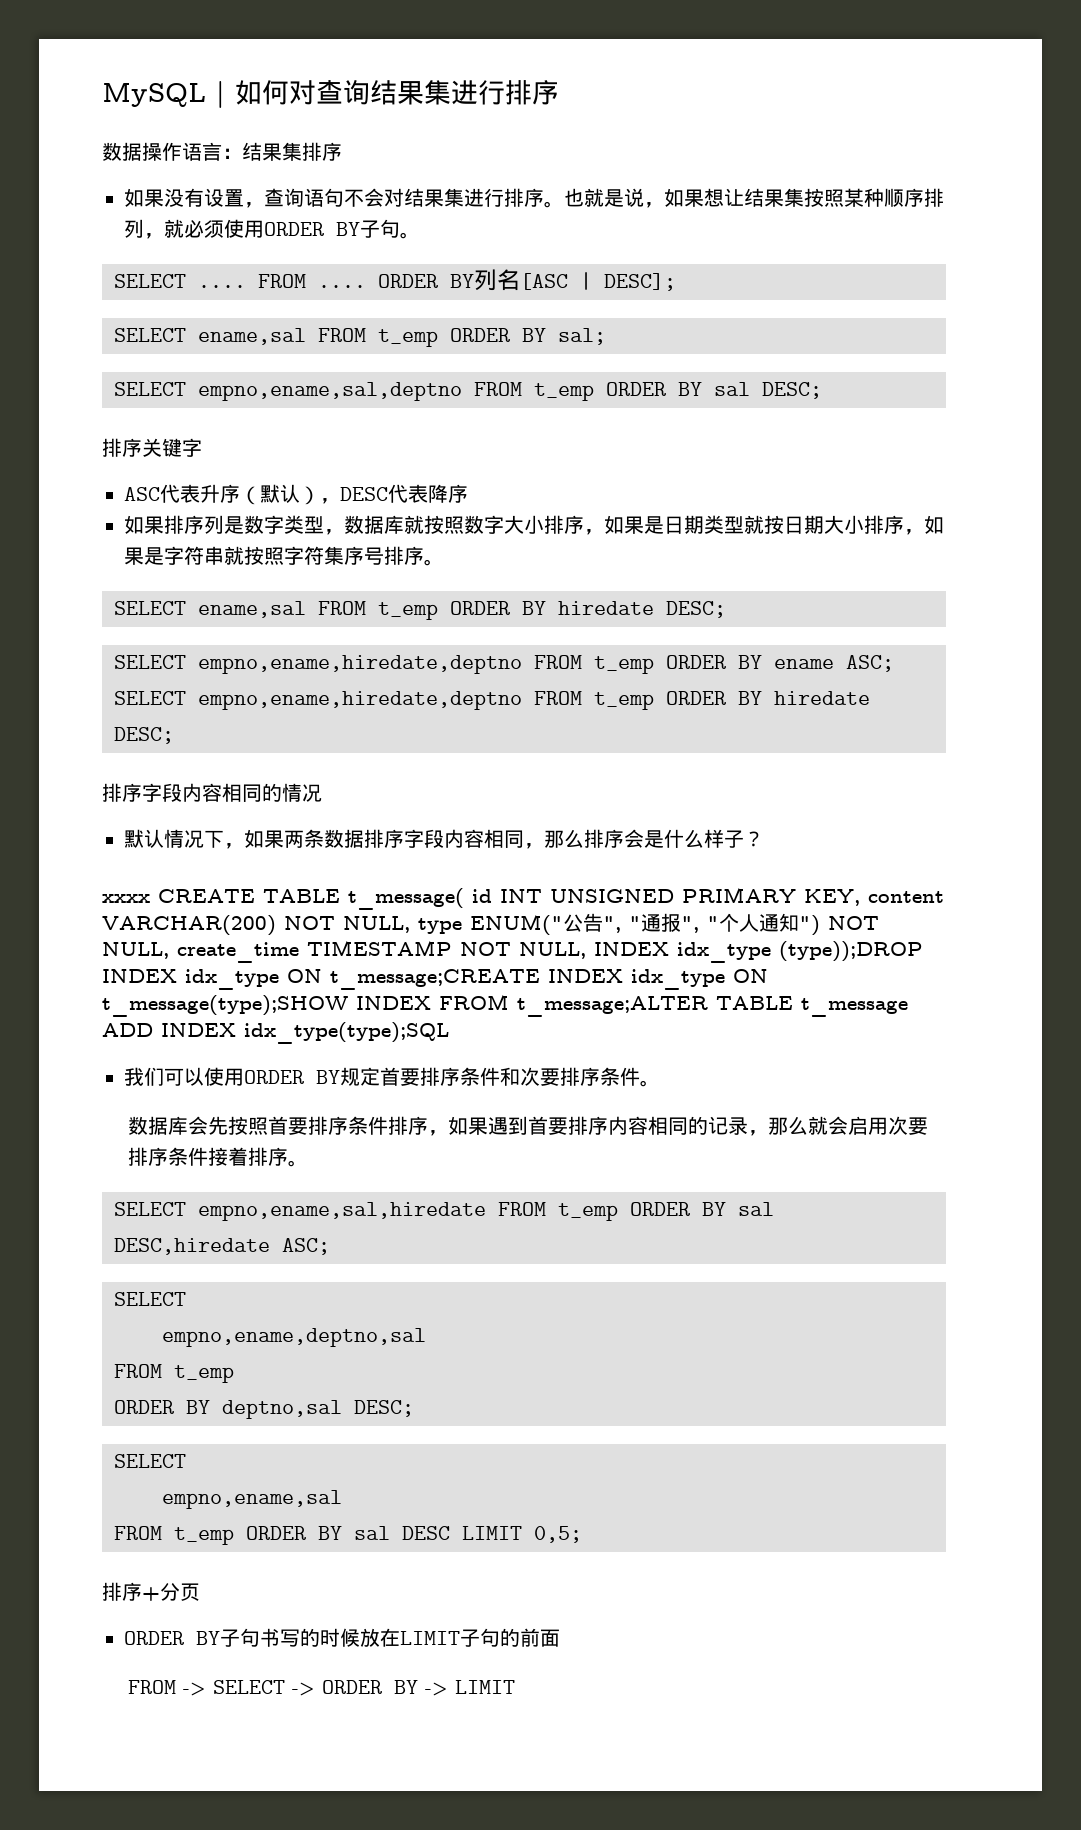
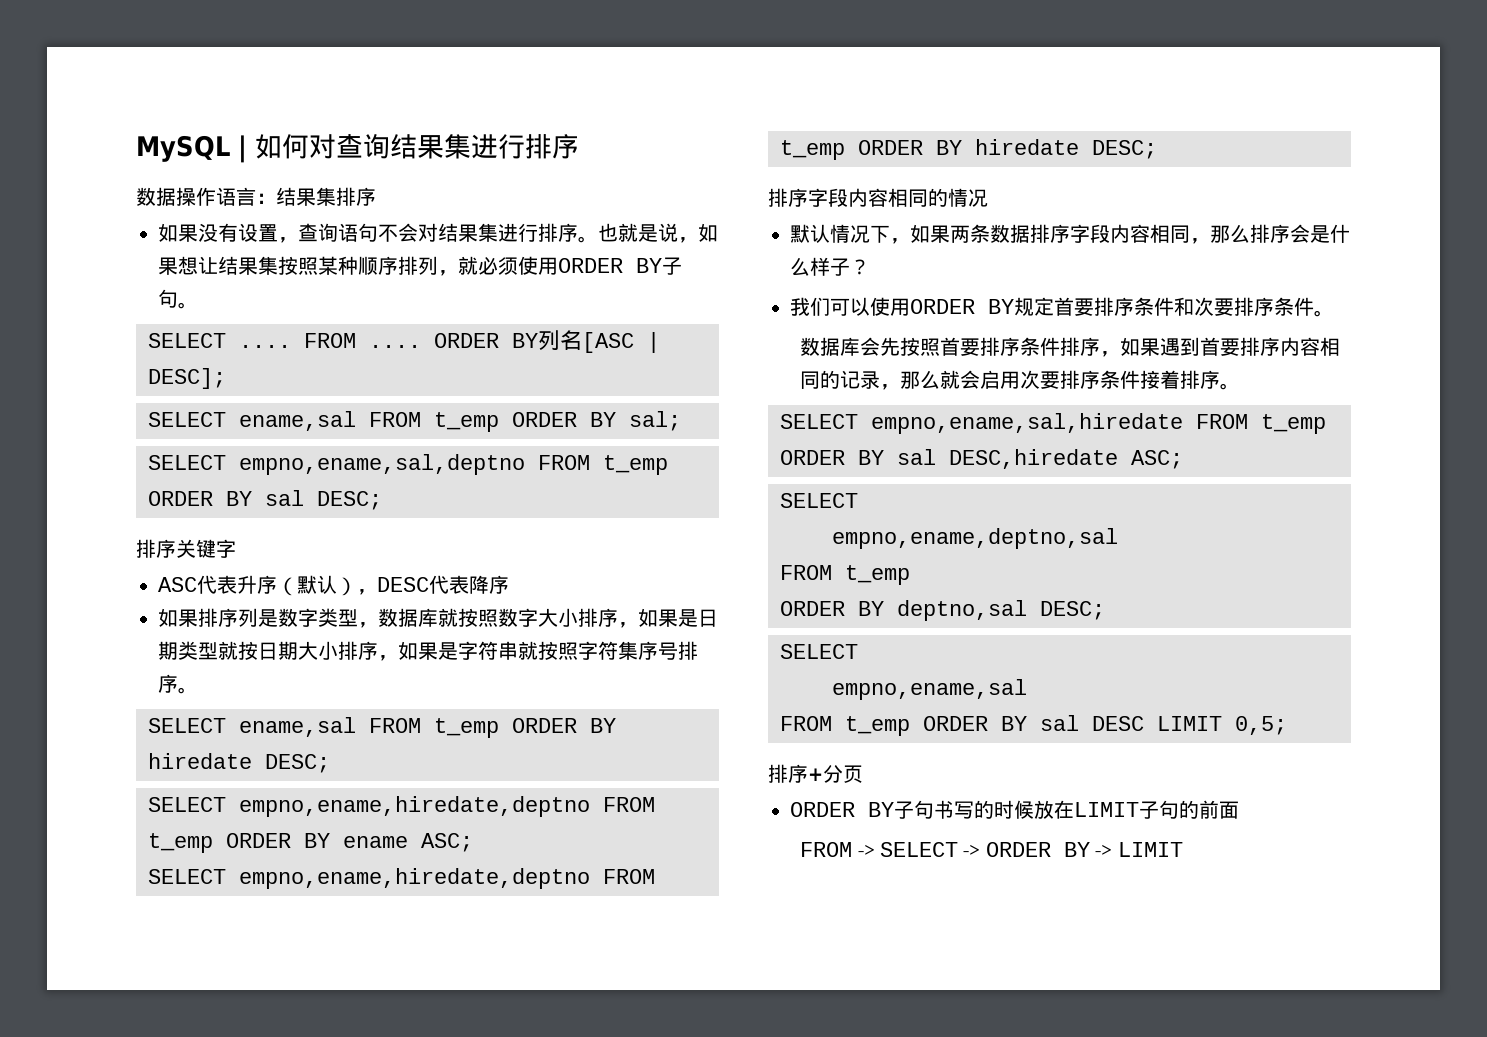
- xxxx CREATE TABLE t_message( id INT UNSIGNED PRIMARY KEY, content VARCHAR(200) NOT NULL, type ENUM("公告", "通报", "个人通知") NOT NULL, create_time TIMESTAMP NOT NULL, INDEX idx_type (type));DROP INDEX idx_type ON t_message;CREATE INDEX idx_type ON t_message(type);SHOW INDEX FROM t_message;ALTER TABLE t_message ADD INDEX idx_type(type);SQL

